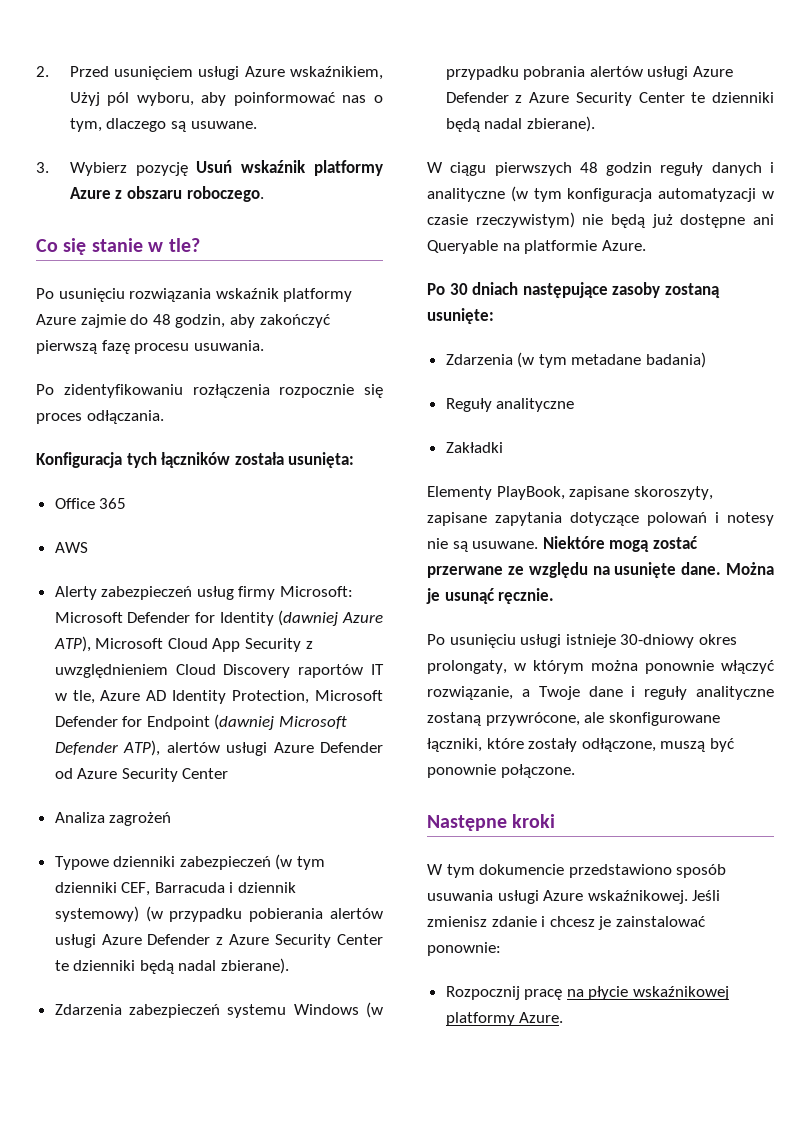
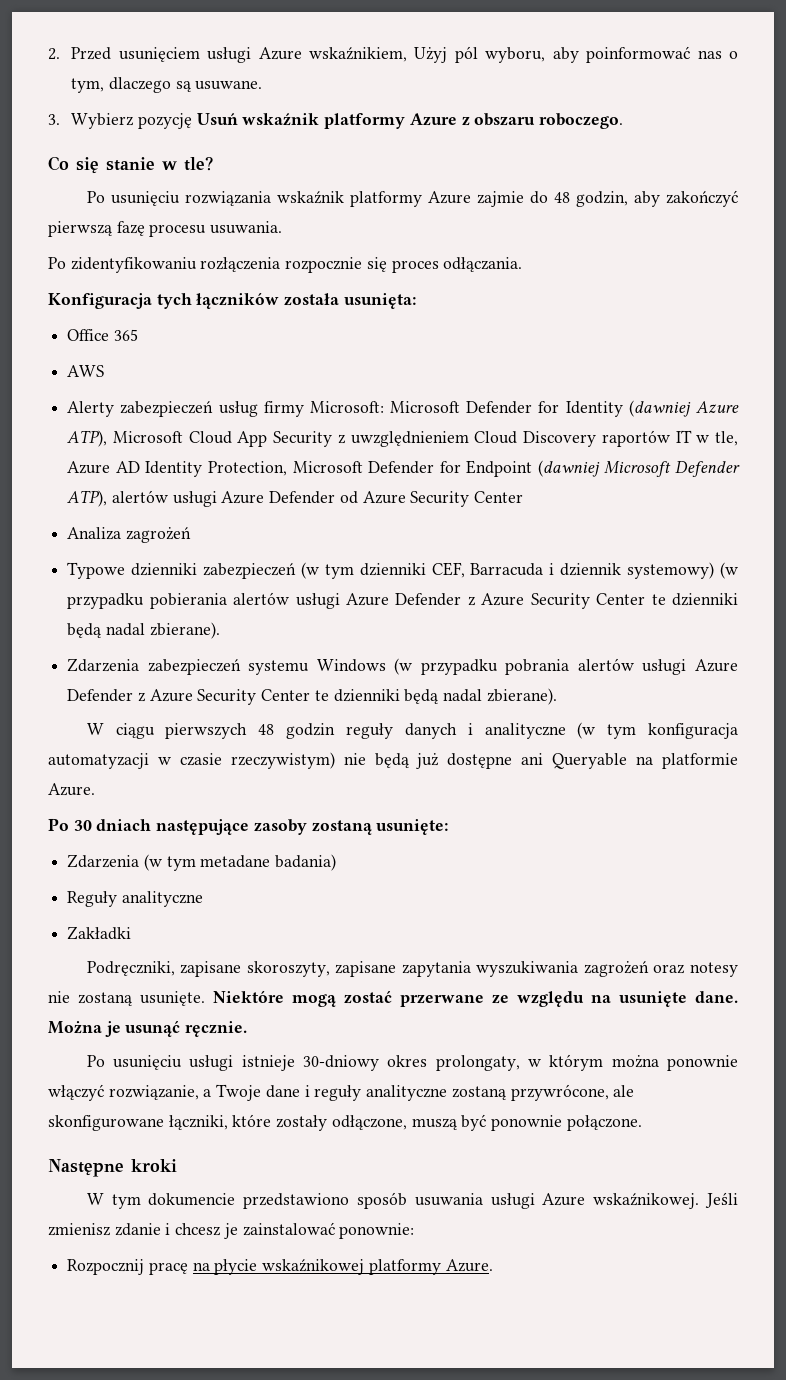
- Elementy PlayBook, zapisane skoroszyty, zapisane zapytania dotyczące polowań i notesy nie są usuwane.
+ Podręczniki, zapisane skoroszyty, zapisane zapytania wyszukiwania zagrożeń oraz notesy nie zostaną usunięte.

